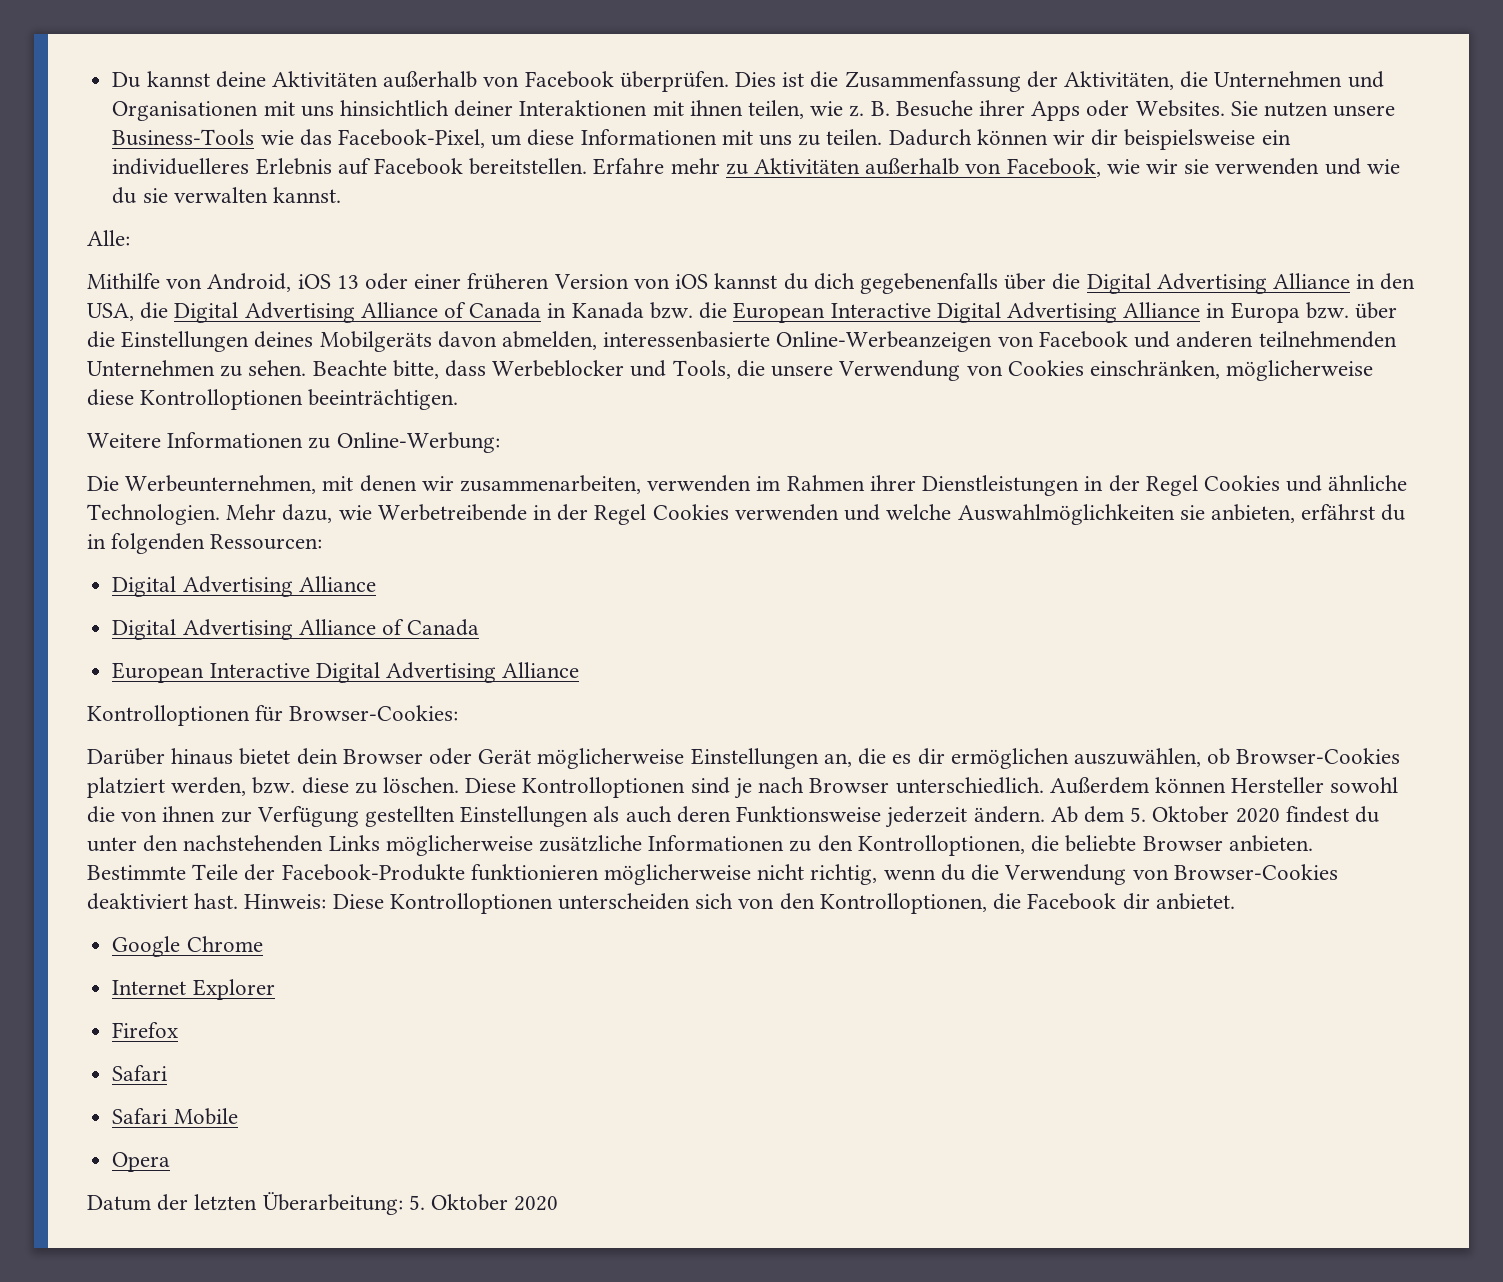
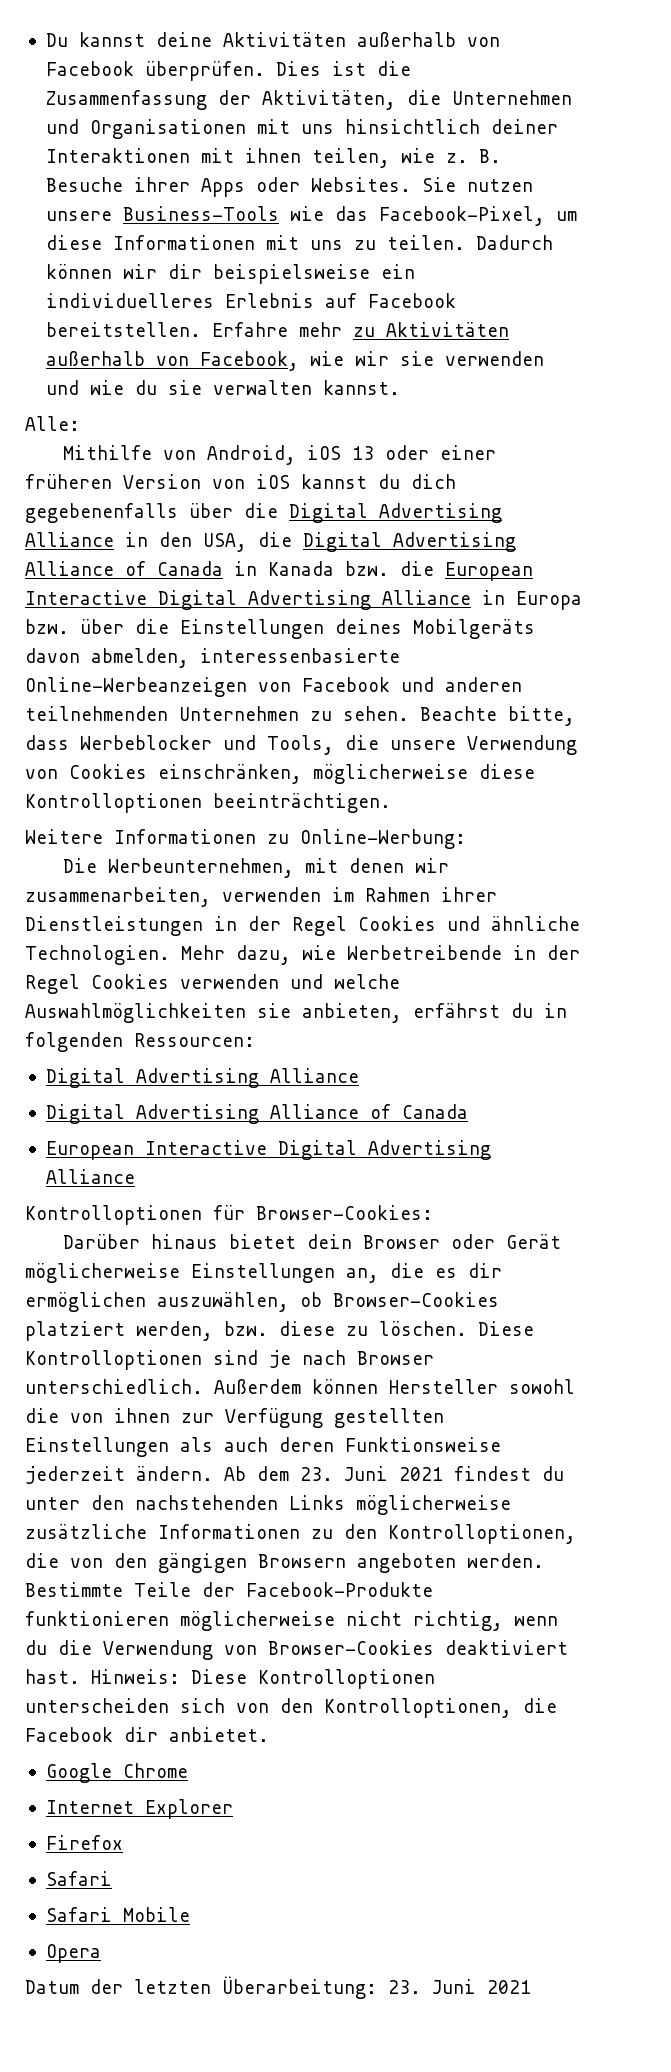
- Ab dem 5. Oktober 2020 findest du unter den nachstehenden Links möglicherweise zusätzliche Informationen zu den Kontrolloptionen, die beliebte Browser anbieten.
+ Ab dem 23. Juni 2021 findest du unter den nachstehenden Links möglicherweise zusätzliche Informationen zu den Kontrolloptionen, die von den gängigen Browsern angeboten werden.
- Datum der letzten Überarbeitung: 5. Oktober 2020
+ Datum der letzten Überarbeitung: 23. Juni 2021

